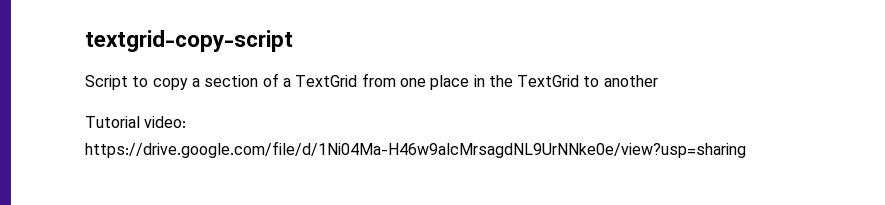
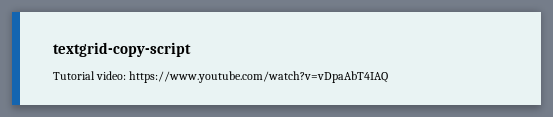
- Script to copy a section of a TextGrid from one place in the TextGrid to another
- Tutorial video: https://drive.google.com/file/d/1Ni04Ma-H46w9alcMrsagdNL9UrNNke0e/view?usp=sharing
+ Tutorial video: https://www.youtube.com/watch?v=vDpaAbT4IAQ

